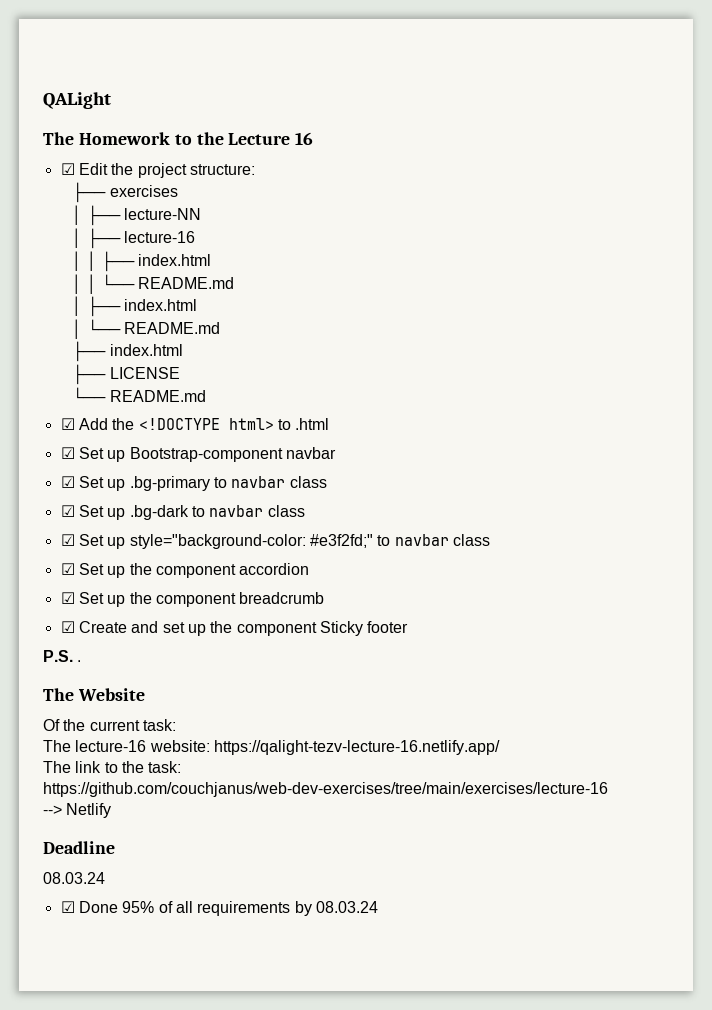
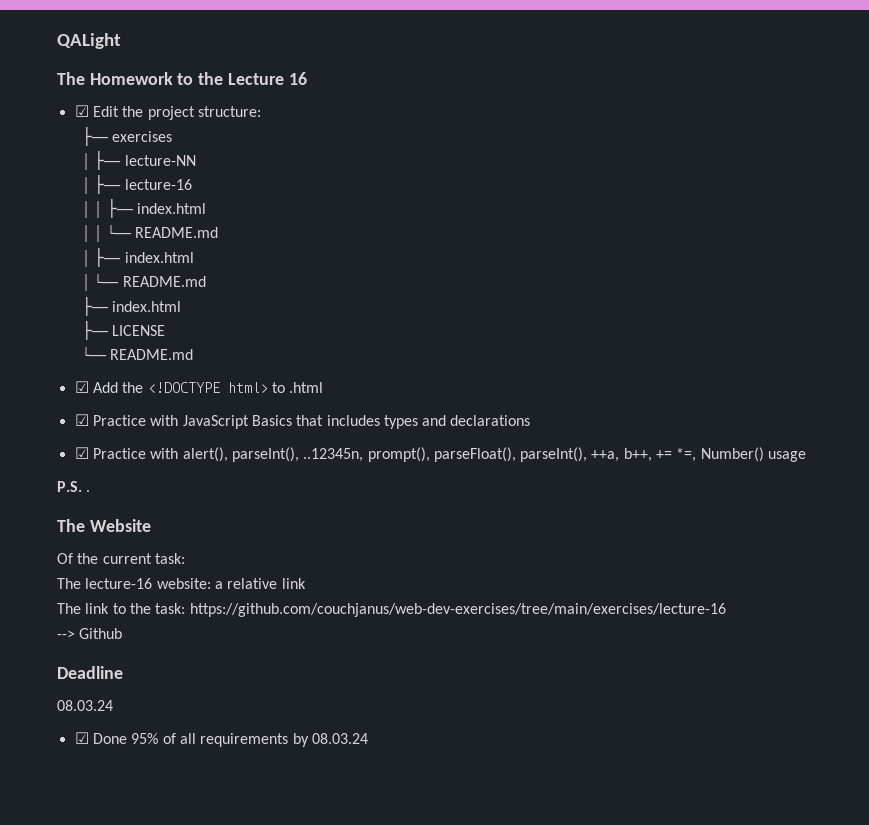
- ☑ Set up Bootstrap-component navbar
- ☑ Set up .bg-primary to navbar class
- ☑ Set up .bg-dark to navbar class
- ☑ Set up style="background-color: #e3f2fd;" to navbar class
- ☑ Set up the component accordion
- ☑ Set up the component breadcrumb
- ☑ Create and set up the component Sticky footer
+ ☑ Practice with JavaScript Basics that includes types and declarations
+ ☑ Practice with alert(), parseInt(), ..12345n, prompt(), parseFloat(), parseInt(), ++a, b++, += *=, Number() usage
- The lecture-16 website: https://qalight-tezv-lecture-16.netlify.app/
+ The lecture-16 website: a relative link
- --> Netlify
+ --> Github

